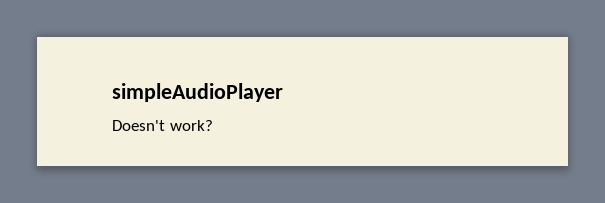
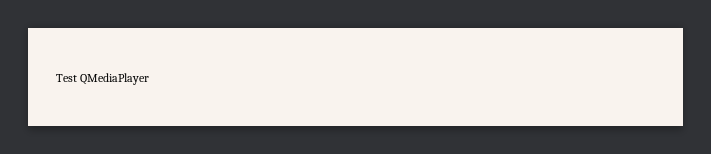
- simpleAudioPlayer
- Doesn't work?
+ Test QMediaPlayer

